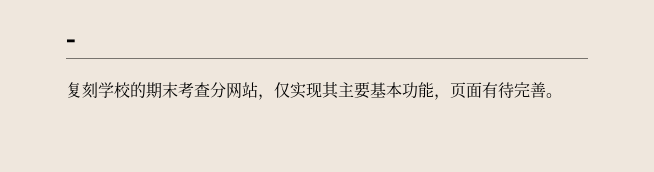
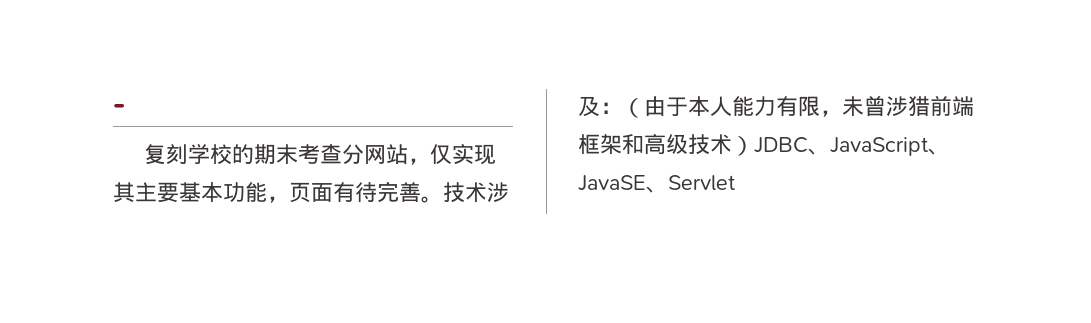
+ 技术涉及：（由于本人能力有限，未曾涉猎前端框架和高级技术）JDBC、JavaScript、JavaSE、Servlet

